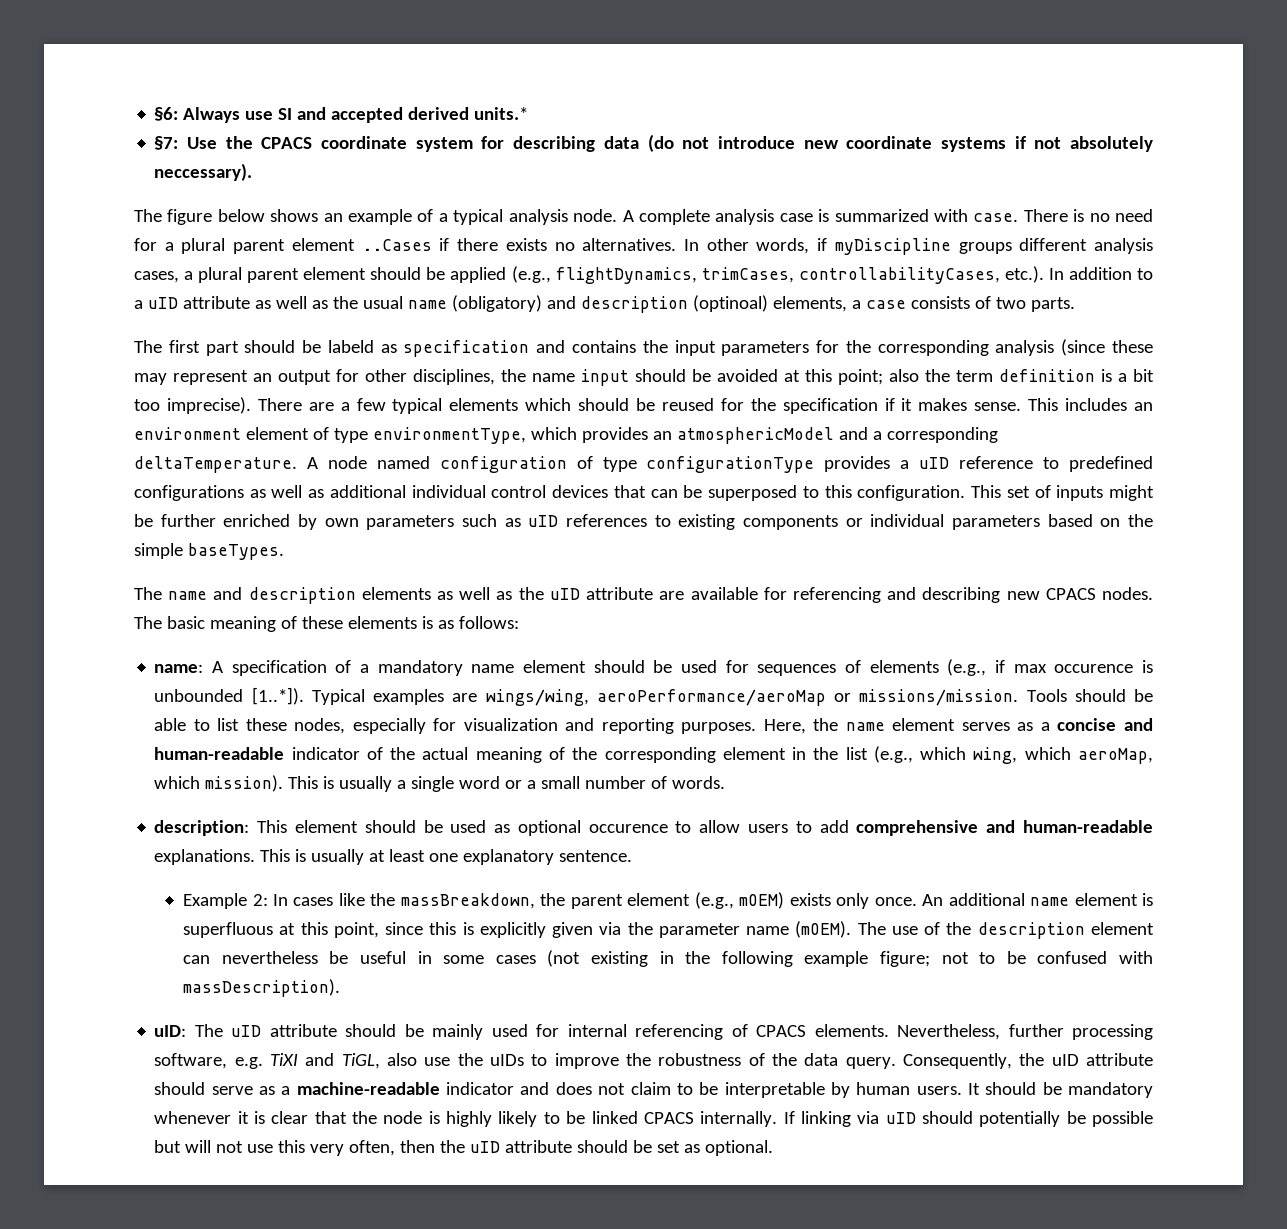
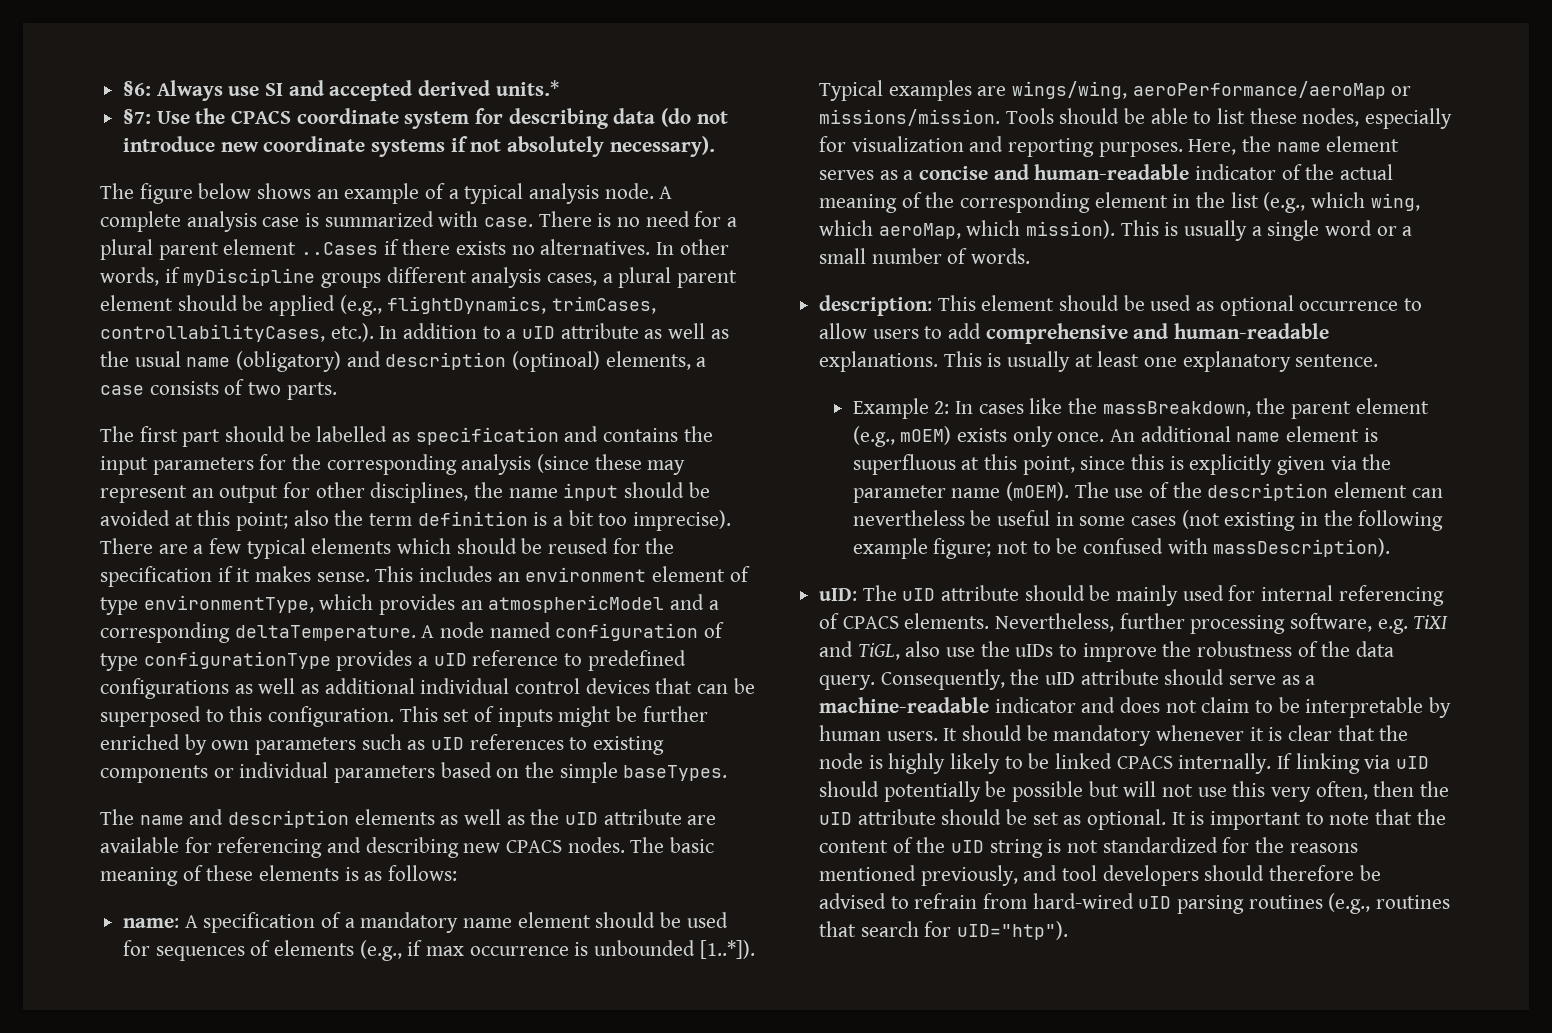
- §7: Use the CPACS coordinate system for describing data (do not introduce new coordinate systems if not absolutely neccessary).
+ §7: Use the CPACS coordinate system for describing data (do not introduce new coordinate systems if not absolutely necessary).
- The first part should be labeld as specification and contains the input parameters for the corresponding analysis (since these may represent an output for other disciplines, the name input should be avoided at this point; also the term definition is a bit too imprecise).
+ The first part should be labelled as specification and contains the input parameters for the corresponding analysis (since these may represent an output for other disciplines, the name input should be avoided at this point; also the term definition is a bit too imprecise).
- name: A specification of a mandatory name element should be used for sequences of elements (e.g., if max occurence is unbounded [1..*]). Typical examples are wings/wing, aeroPerformance/aeroMap or missions/mission.
+ name: A specification of a mandatory name element should be used for sequences of elements (e.g., if max occurrence is unbounded [1..*]). Typical examples are wings/wing, aeroPerformance/aeroMap or missions/mission.
- description: This element should be used as optional occurence to allow users to add comprehensive and human-readable explanations.
+ description: This element should be used as optional occurrence to allow users to add comprehensive and human-readable explanations.
+ It is important to note that the content of the uID string is not standardized for the reasons mentioned previously, and tool developers should therefore be advised to refrain from hard-wired uID parsing routines (e.g., routines that search for uID="htp").

